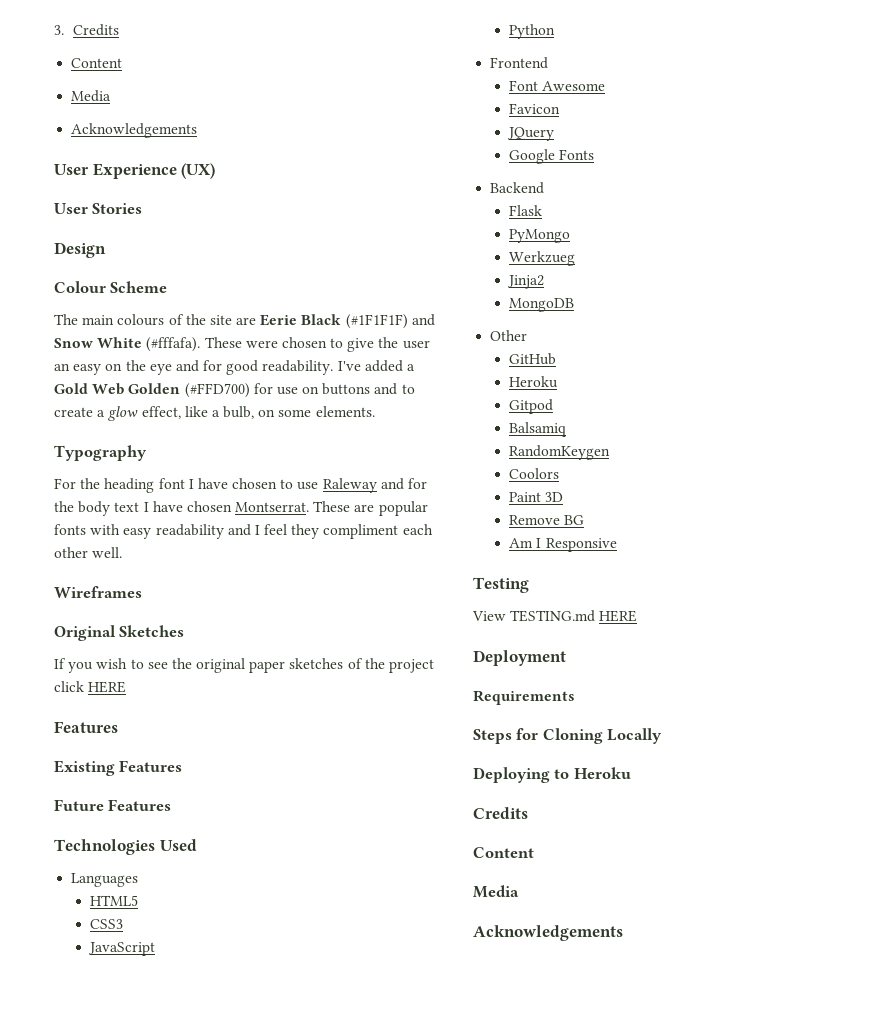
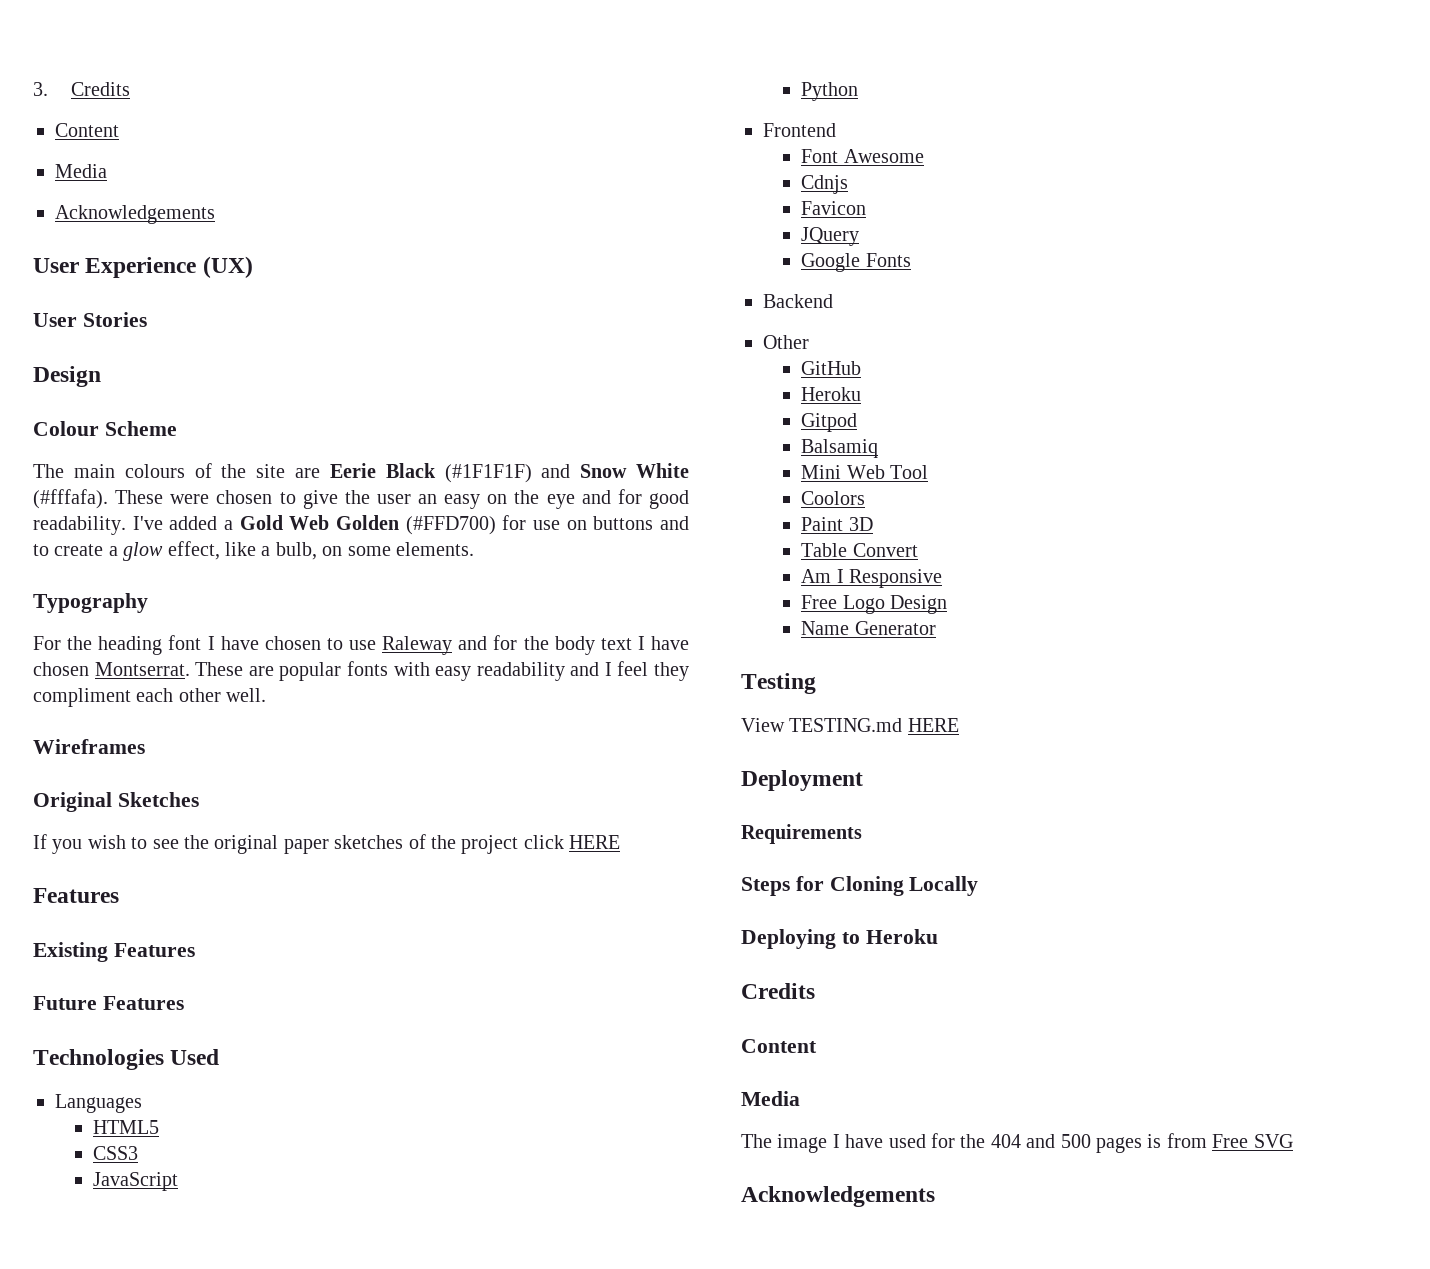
+ Cdnjs
- Flask
- PyMongo
- Werkzueg
- Jinja2
- MongoDB
- RandomKeygen
+ Mini Web Tool
- Remove BG
+ Table Convert
+ Free Logo Design
+ Name Generator
+ The image I have used for the 404 and 500 pages is from Free SVG

